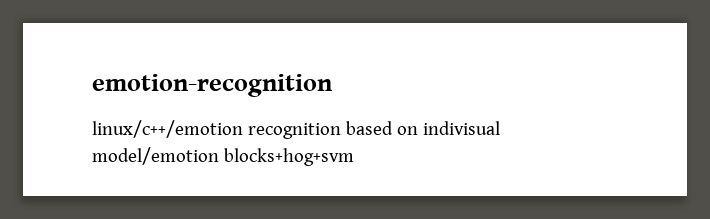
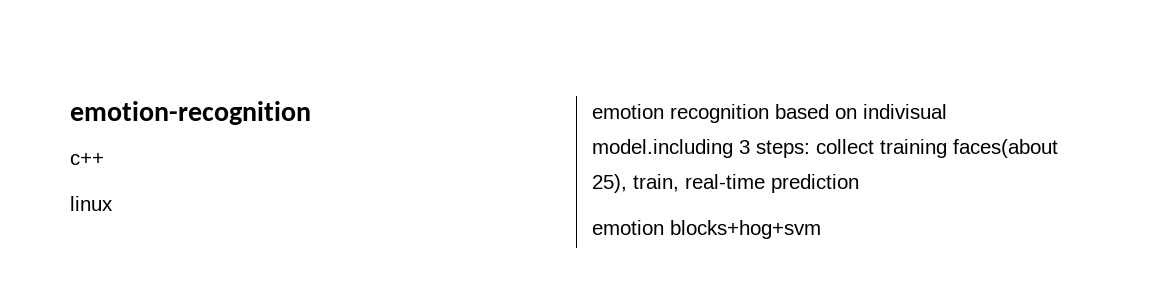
- linux/c++/emotion recognition based on indivisual model/emotion blocks+hog+svm
+ c++
+ linux
+ emotion recognition based on indivisual model.including 3 steps: collect training faces(about 25), train, real-time prediction
+ emotion blocks+hog+svm

